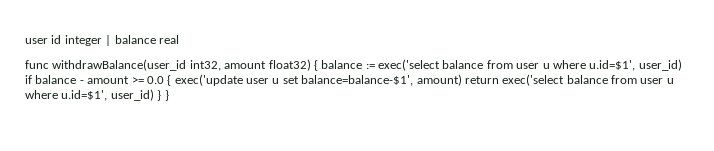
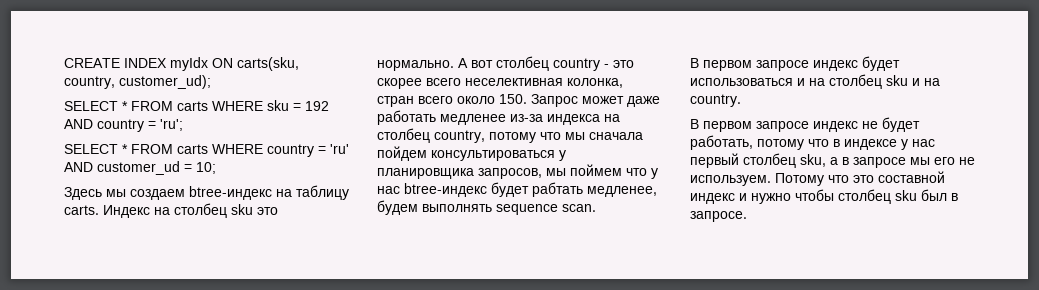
- user id integer | balance real
- func withdrawBalance(user_id int32, amount float32) { balance := exec('select balance from user u where u.id=$1', user_id) if balance - amount >= 0.0 { exec('update user u set balance=balance-$1', amount) return exec('select balance from user u where u.id=$1', user_id) } }
+ CREATE INDEX myIdx ON carts(sku, country, customer_ud);
+ SELECT * FROM carts WHERE sku = 192 AND country = 'ru';
+ SELECT * FROM carts WHERE country = 'ru' AND customer_ud = 10;
+ Здесь мы создаем btree-индекс на таблицу carts. Индекс на столбец sku это нормально. А вот столбец country - это скорее всего неселективная колонка, стран всего около 150. Запрос может даже работать медленее из-за индекса на столбец country, потому что мы сначала пойдем консультироваться у планировщика запросов, мы поймем что у нас btree-индекс будет рабтать медленее, будем выполнять sequence scan.
+ В первом запросе индекс будет использоваться и на столбец sku и на country.
+ В первом запросе индекс не будет работать, потому что в индексе у нас первый столбец sku, а в запросе мы его не используем. Потому что это составной индекс и нужно чтобы столбец sku был в запросе.

